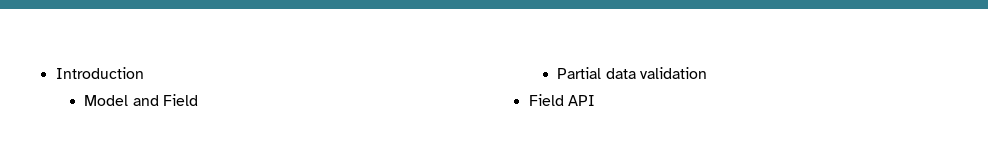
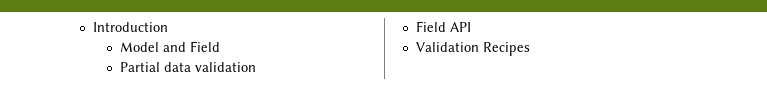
+ Validation Recipes

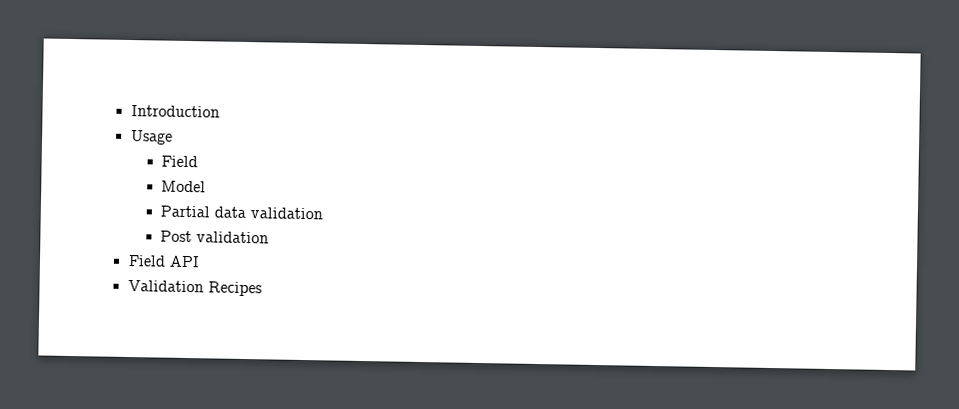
+ Usage
+ Field
- Model and Field
+ Model
+ Post validation

